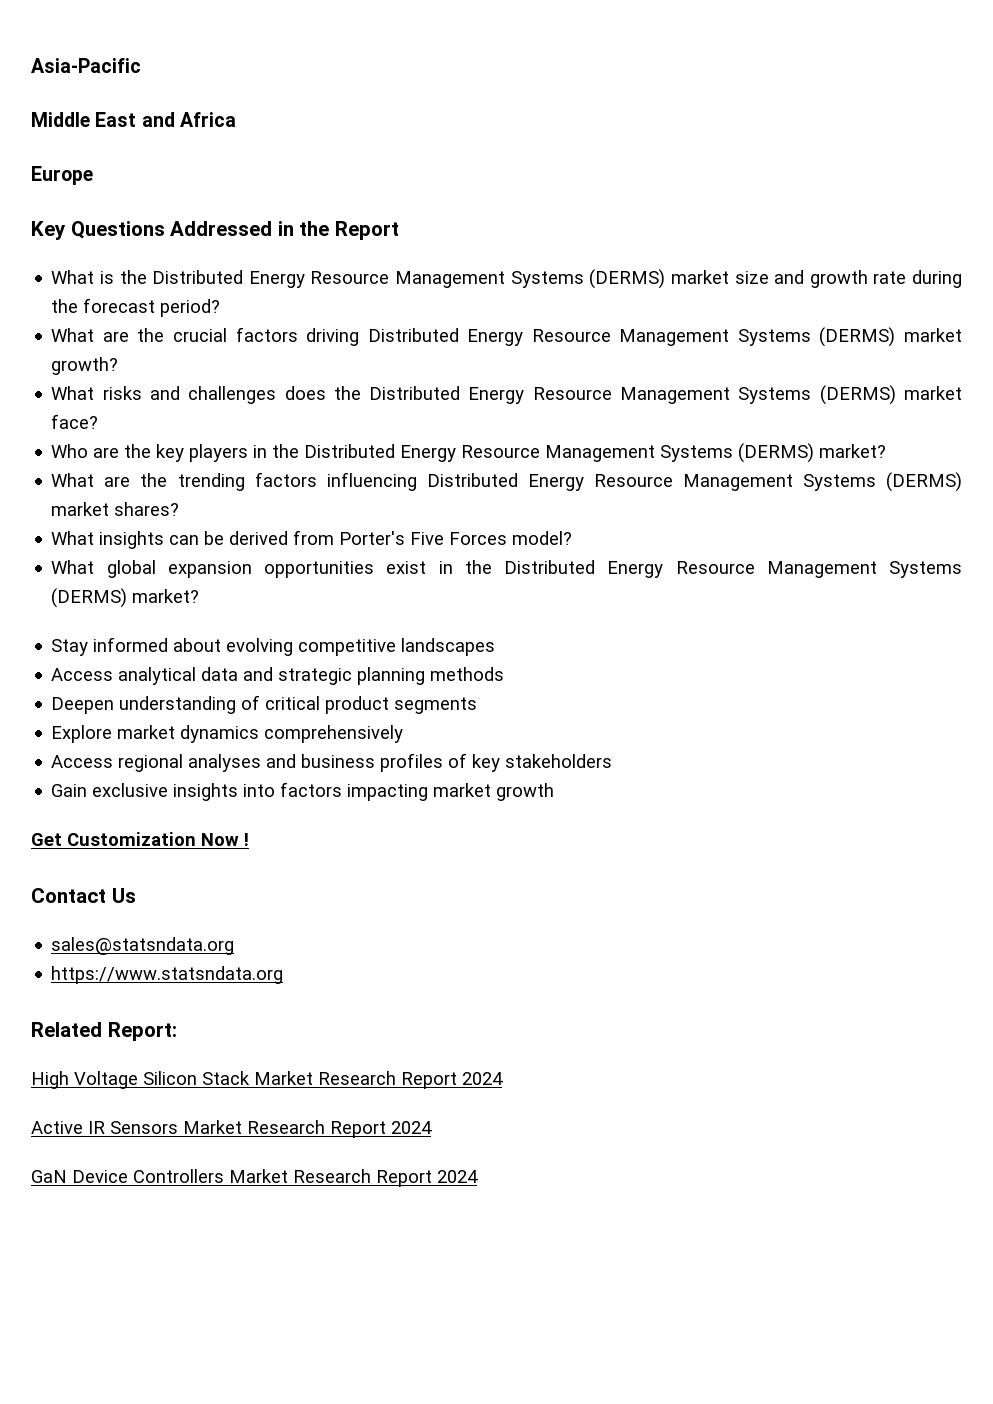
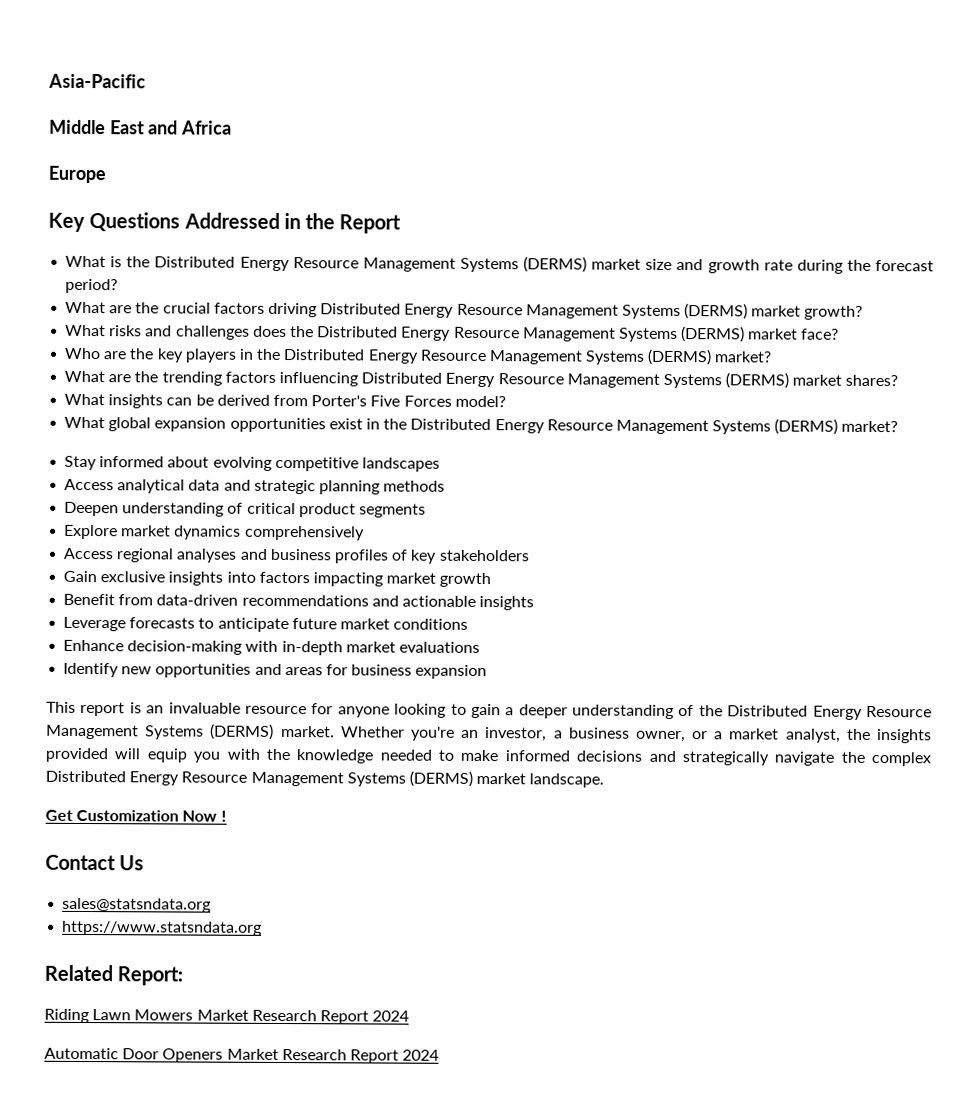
+ Benefit from data-driven recommendations and actionable insights
+ Leverage forecasts to anticipate future market conditions
+ Enhance decision-making with in-depth market evaluations
+ Identify new opportunities and areas for business expansion
+ This report is an invaluable resource for anyone looking to gain a deeper understanding of the Distributed Energy Resource Management Systems (DERMS) market. Whether you're an investor, a business owner, or a market analyst, the insights provided will equip you with the knowledge needed to make informed decisions and strategically navigate the complex Distributed Energy Resource Management Systems (DERMS) market landscape.
- High Voltage Silicon Stack Market Research Report 2024
- Active IR Sensors Market Research Report 2024
- GaN Device Controllers Market Research Report 2024
+ Riding Lawn Mowers Market Research Report 2024
+ Automatic Door Openers Market Research Report 2024

